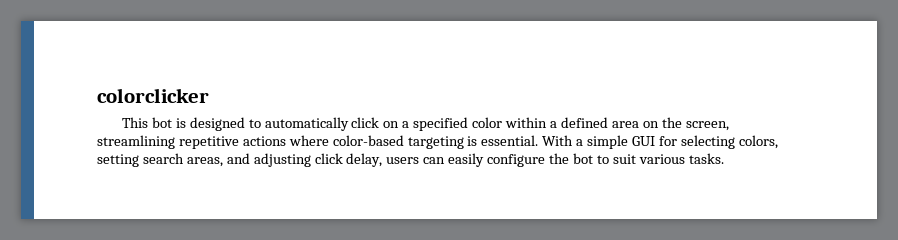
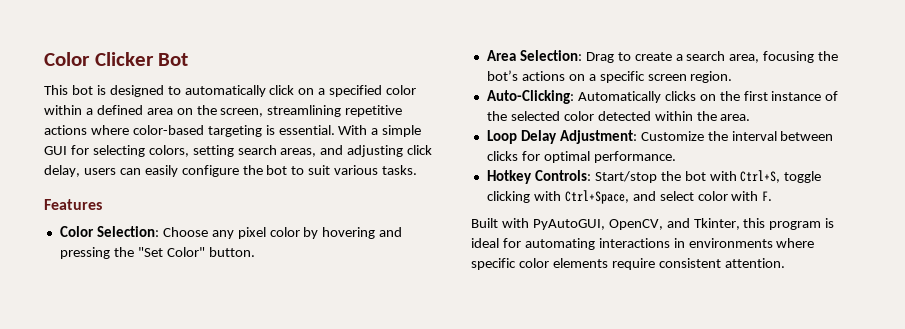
- colorclicker
+ Color Clicker Bot
+ Features
+ Color Selection: Choose any pixel color by hovering and pressing the "Set Color" button.
+ Area Selection: Drag to create a search area, focusing the bot’s actions on a specific screen region.
+ Auto-Clicking: Automatically clicks on the first instance of the selected color detected within the area.
+ Loop Delay Adjustment: Customize the interval between clicks for optimal performance.
+ Hotkey Controls: Start/stop the bot with Ctrl+S, toggle clicking with Ctrl+Space, and select color with F.
+ Built with PyAutoGUI, OpenCV, and Tkinter, this program is ideal for automating interactions in environments where specific color elements require consistent attention.

